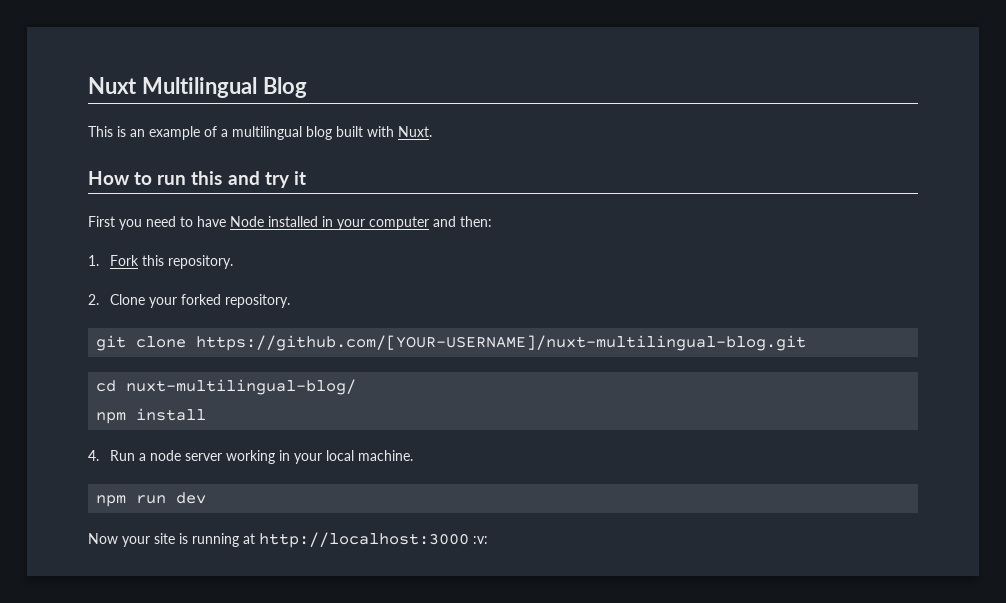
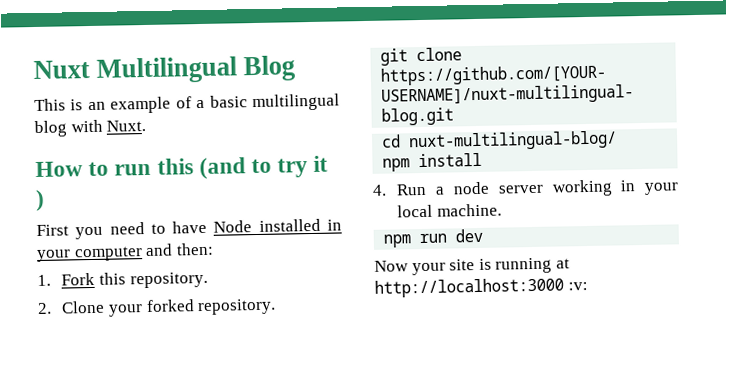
- This is an example of a multilingual blog built with Nuxt.
+ This is an example of a basic multilingual blog with Nuxt.
- How to run this and try it
+ How to run this (and to try it )

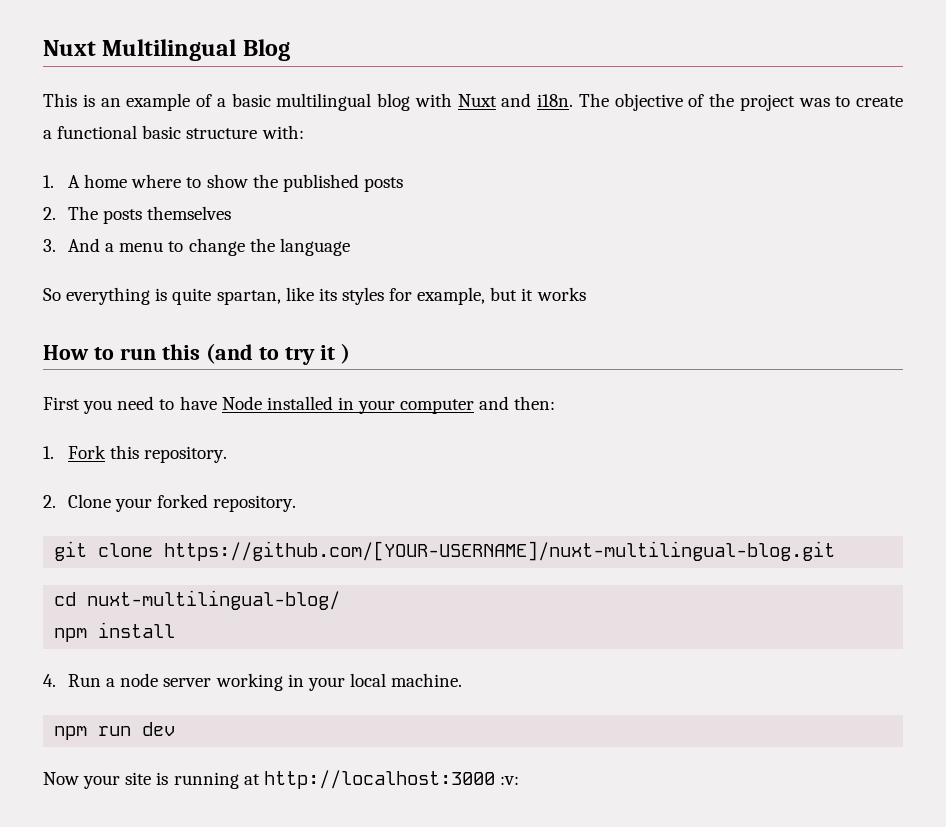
- This is an example of a basic multilingual blog with Nuxt.
+ This is an example of a basic multilingual blog with Nuxt and i18n. The objective of the project was to create a functional basic structure with:
+ 1. A home where to show the published posts
+ 2. The posts themselves
+ 3. And a menu to change the language
+ So everything is quite spartan, like its styles for example, but it works

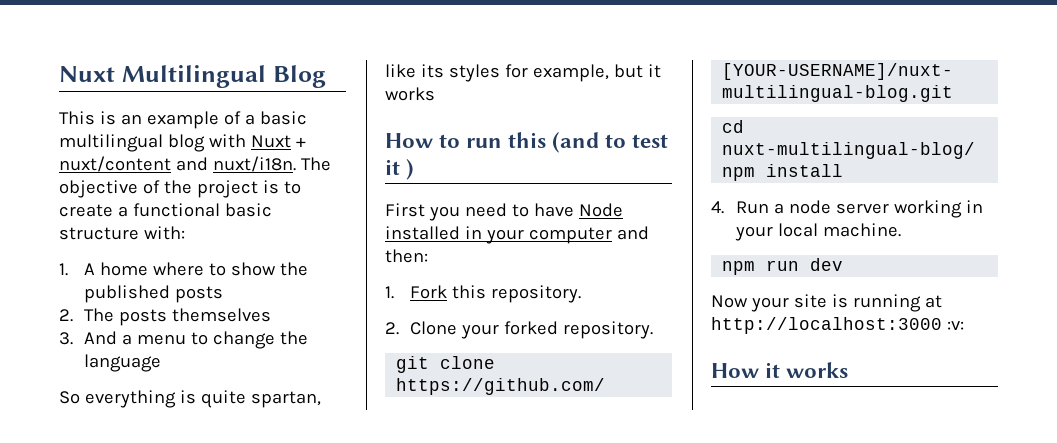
- This is an example of a basic multilingual blog with Nuxt and i18n.
+ This is an example of a basic multilingual blog with Nuxt + nuxt/content and nuxt/i18n.
- The objective of the project was to create a functional basic structure with:
+ The objective of the project is to create a functional basic structure with:
- How to run this (and to try it )
+ How to run this (and to test it )
+ How it works

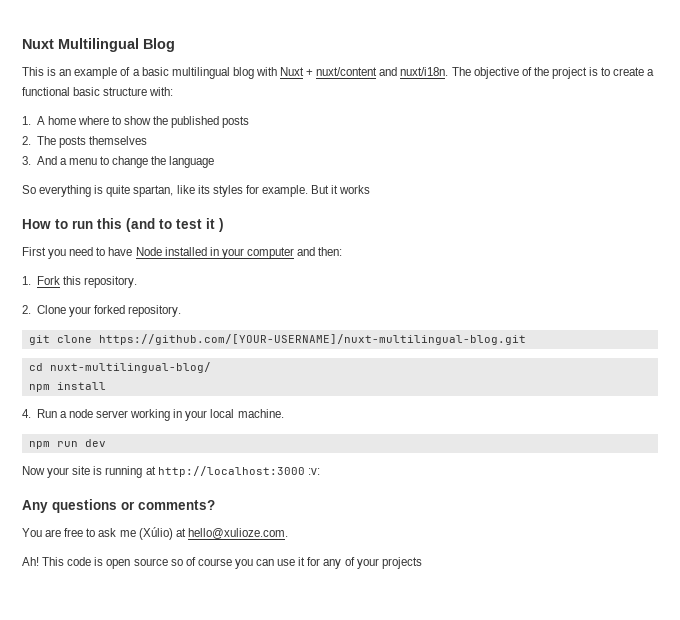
- So everything is quite spartan, like its styles for example, but it works
+ So everything is quite spartan, like its styles for example. But it works
- How it works
+ Any questions or comments?
+ You are free to ask me (Xúlio) at hello@xulioze.com.
+ Ah! This code is open source so of course you can use it for any of your projects

